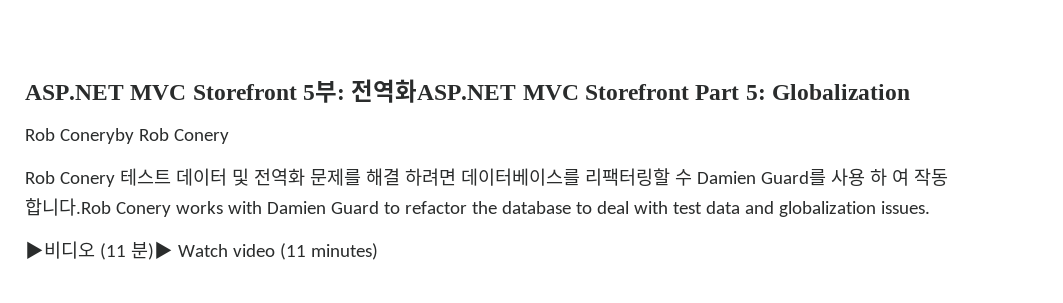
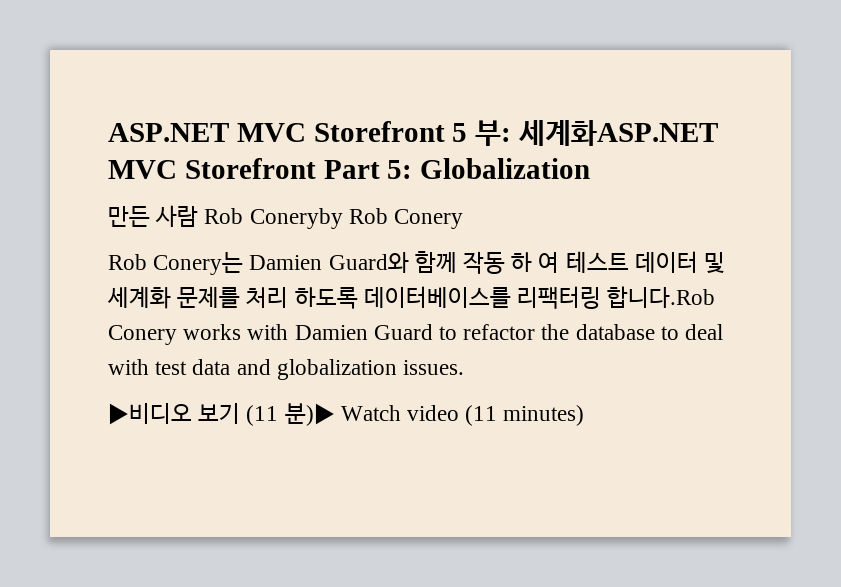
- ASP.NET MVC Storefront 5부: 전역화ASP.NET MVC Storefront Part 5: Globalization
+ ASP.NET MVC Storefront 5 부: 세계화ASP.NET MVC Storefront Part 5: Globalization
- Rob Coneryby Rob Conery
+ 만든 사람 Rob Coneryby Rob Conery
- Rob Conery 테스트 데이터 및 전역화 문제를 해결 하려면 데이터베이스를 리팩터링할 수 Damien Guard를 사용 하 여 작동 합니다.Rob Conery works with Damien Guard to refactor the database to deal with test data and globalization issues.
+ Rob Conery는 Damien Guard와 함께 작동 하 여 테스트 데이터 및 세계화 문제를 처리 하도록 데이터베이스를 리팩터링 합니다.Rob Conery works with Damien Guard to refactor the database to deal with test data and globalization issues.
- ▶비디오 (11 분)▶ Watch video (11 minutes)
+ ▶비디오 보기 (11 분)▶ Watch video (11 minutes)

